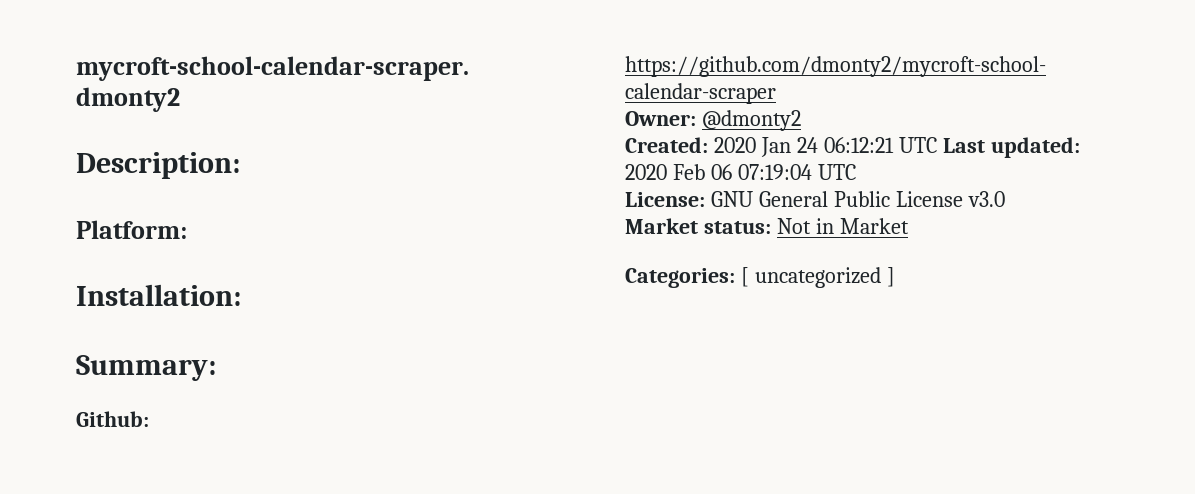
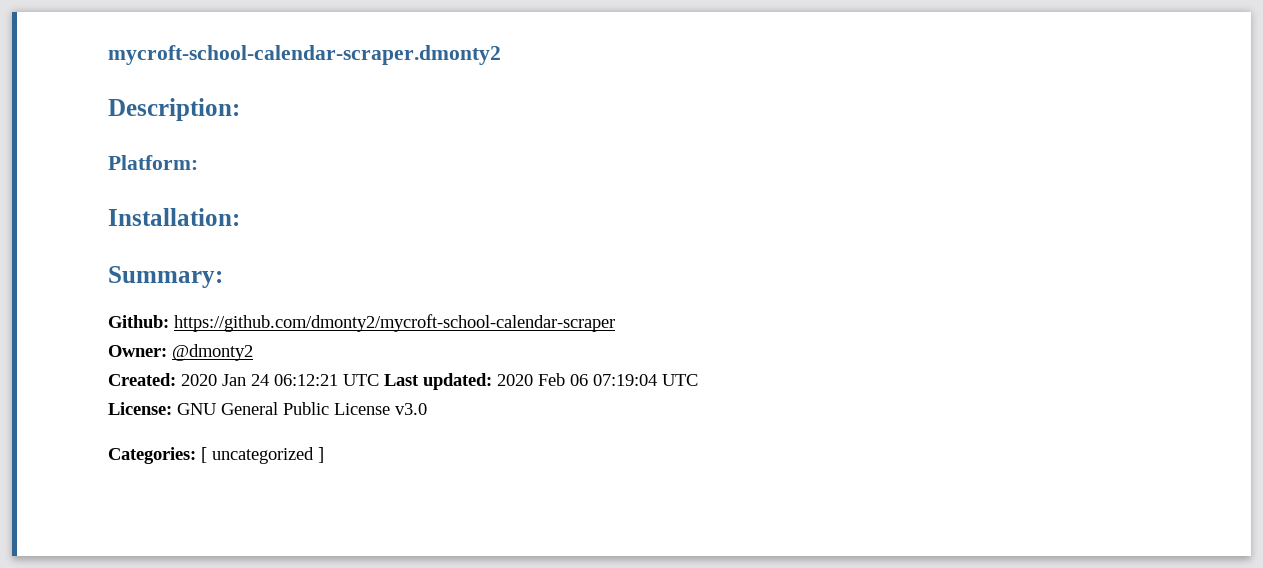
- Market status: Not in Market

